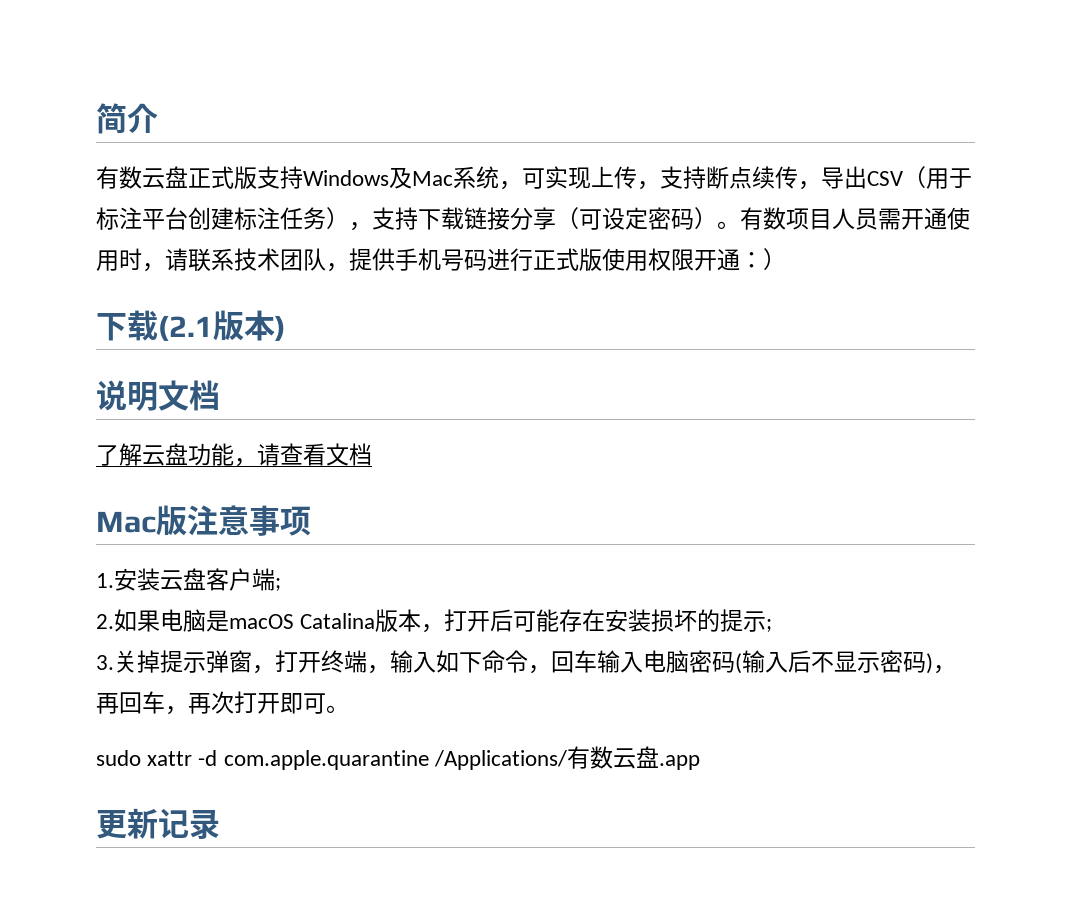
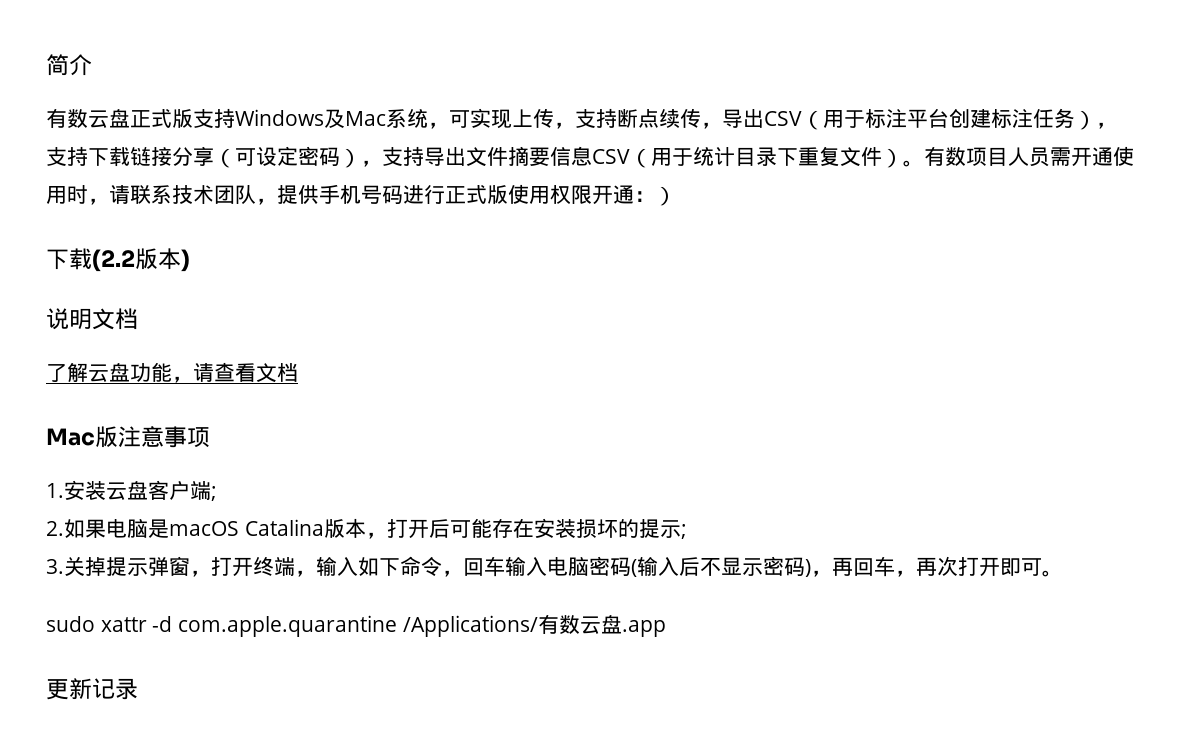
- 有数云盘正式版支持Windows及Mac系统，可实现上传，支持断点续传，导出CSV（用于标注平台创建标注任务），支持下载链接分享（可设定密码）。
+ 有数云盘正式版支持Windows及Mac系统，可实现上传，支持断点续传，导出CSV（用于标注平台创建标注任务），支持下载链接分享（可设定密码），支持导出文件摘要信息CSV（用于统计目录下重复文件）。
- 下载(2.1版本)
+ 下载(2.2版本)

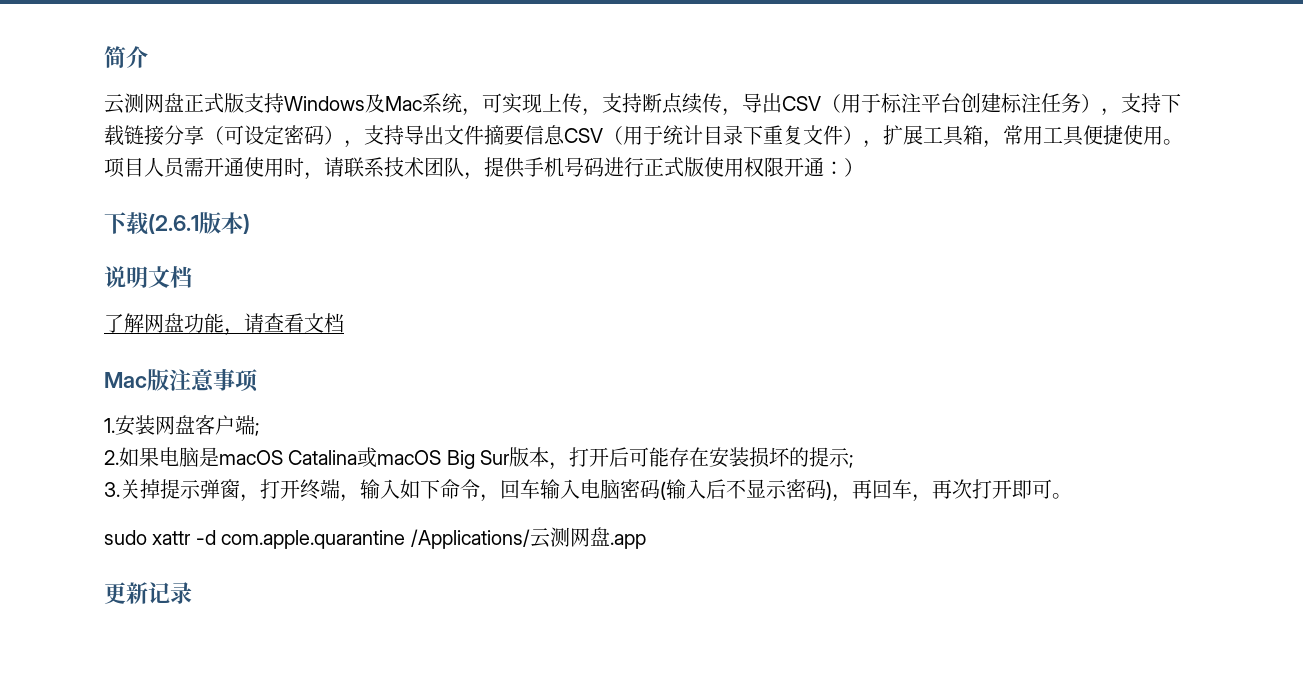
- 有数云盘正式版支持Windows及Mac系统，可实现上传，支持断点续传，导出CSV（用于标注平台创建标注任务），支持下载链接分享（可设定密码），支持导出文件摘要信息CSV（用于统计目录下重复文件）。有数项目人员需开通使用时，请联系技术团队，提供手机号码进行正式版使用权限开通：
+ 云测网盘正式版支持Windows及Mac系统，可实现上传，支持断点续传，导出CSV（用于标注平台创建标注任务），支持下载链接分享（可设定密码），支持导出文件摘要信息CSV（用于统计目录下重复文件），扩展工具箱，常用工具便捷使用。项目人员需开通使用时，请联系技术团队，提供手机号码进行正式版使用权限开通：
- 下载(2.2版本)
+ 下载(2.6.1版本)
- 了解云盘功能，请查看文档
+ 了解网盘功能，请查看文档
- 1.安装云盘客户端;
+ 1.安装网盘客户端;
- 2.如果电脑是macOS Catalina版本，打开后可能存在安装损坏的提示;
+ 2.如果电脑是macOS Catalina或macOS Big Sur版本，打开后可能存在安装损坏的提示;
- sudo xattr -d com.apple.quarantine /Applications/有数云盘.app
+ sudo xattr -d com.apple.quarantine /Applications/云测网盘.app

